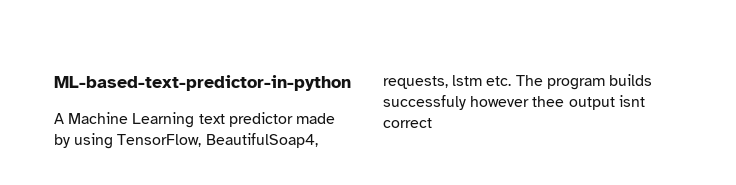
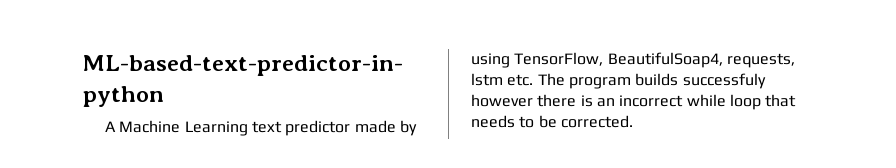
- A Machine Learning text predictor made by using TensorFlow, BeautifulSoap4, requests, lstm etc. The program builds successfuly however thee output isnt correct
+ A Machine Learning text predictor made by using TensorFlow, BeautifulSoap4, requests, lstm etc. The program builds successfuly however there is an incorrect while loop that needs to be corrected.

